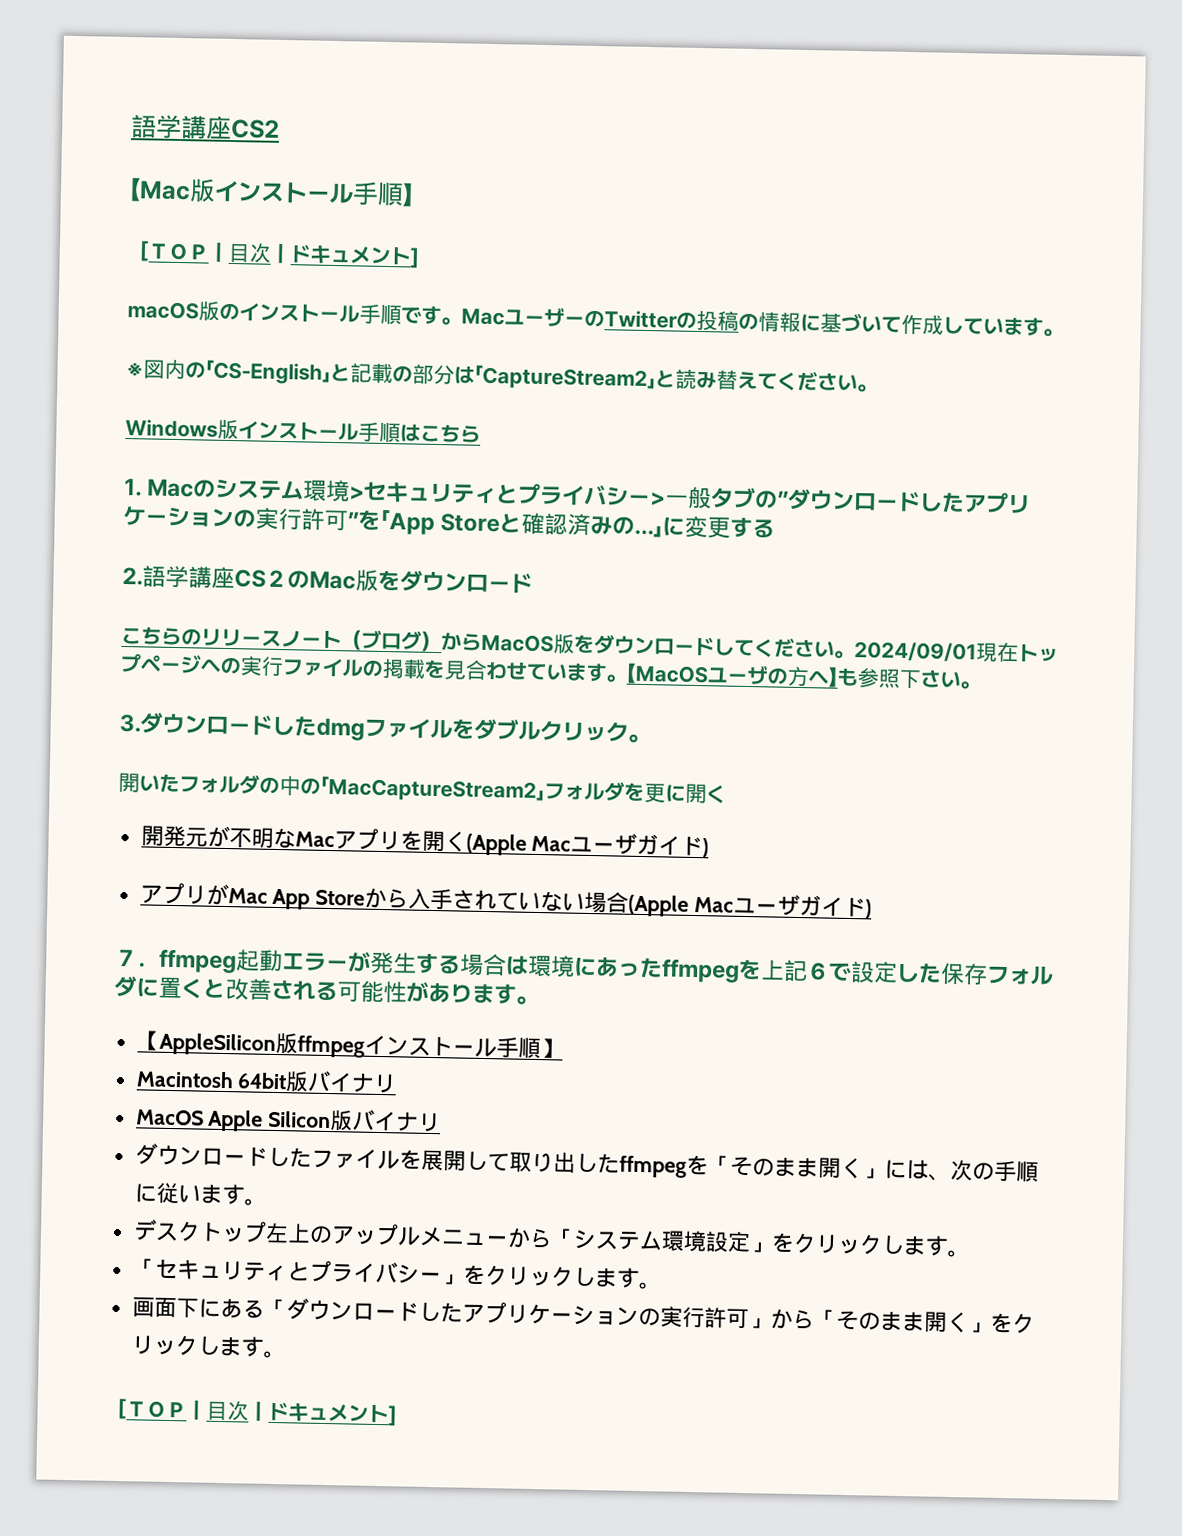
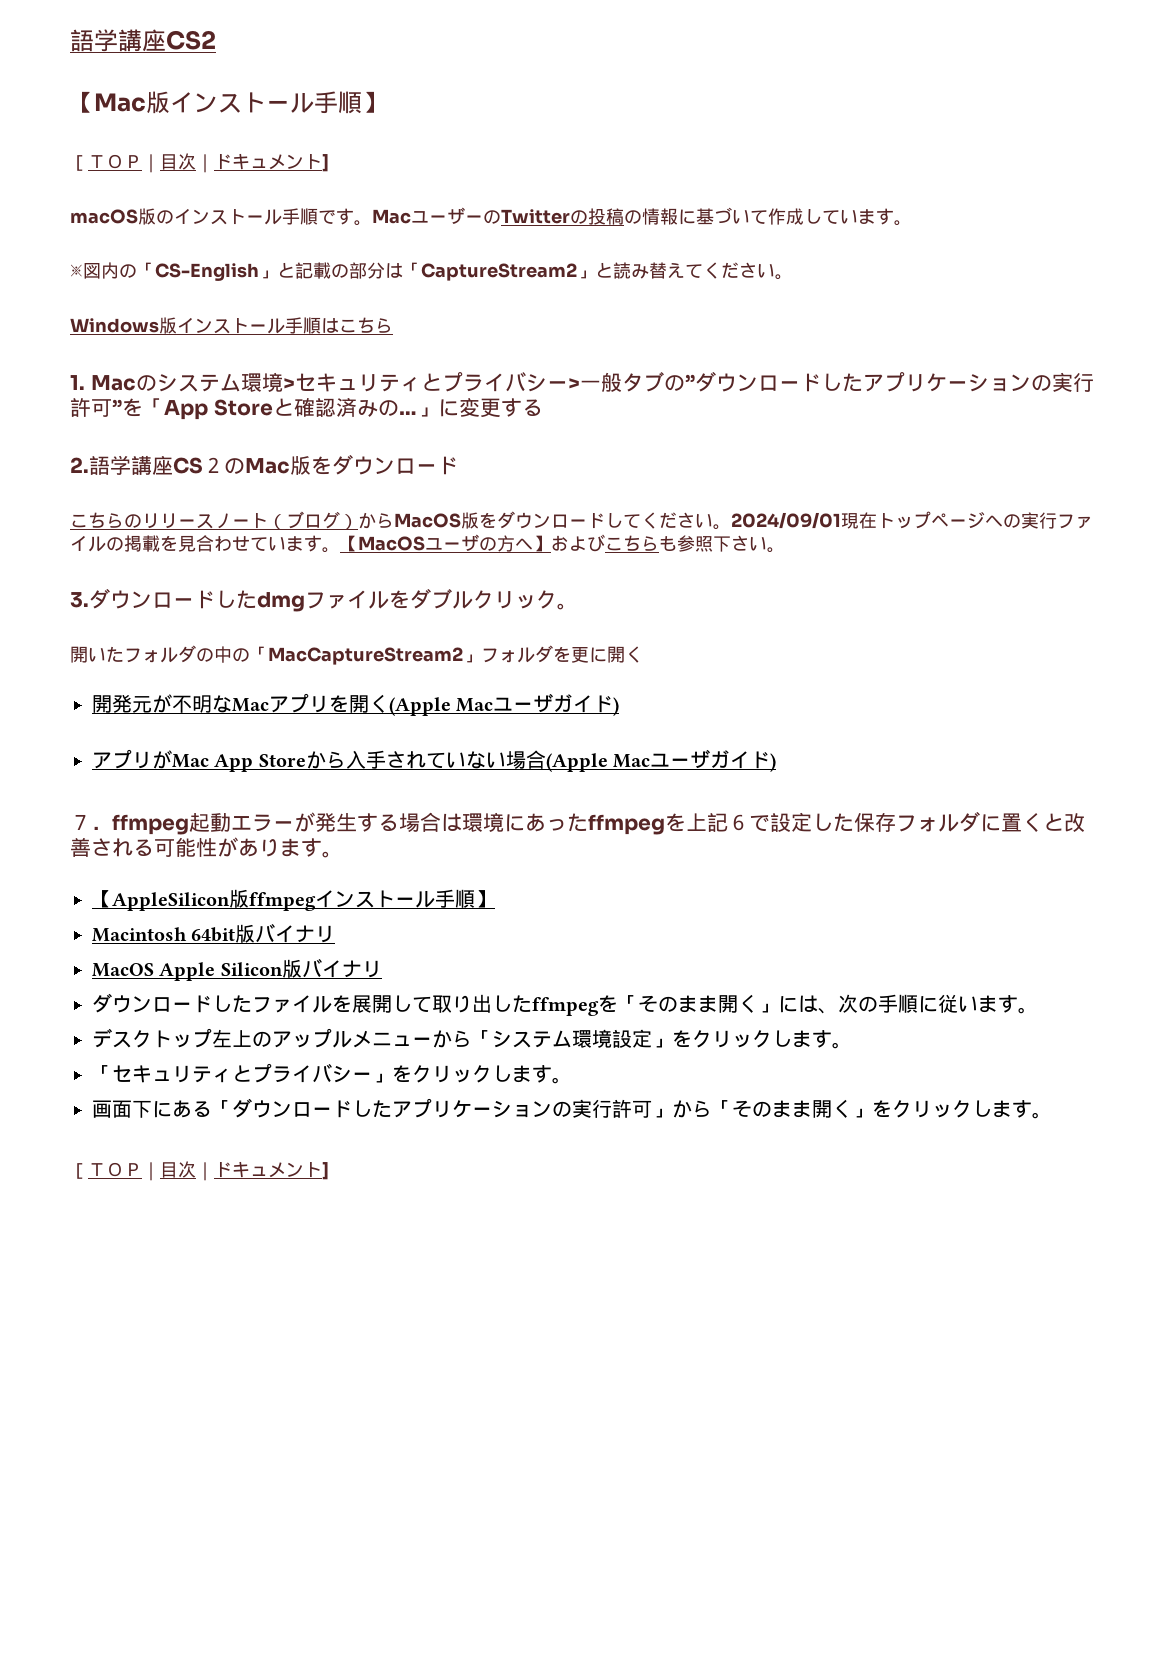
- 【MacOSユーザの方へ】も参照下さい。
+ 【MacOSユーザの方へ】およびこちらも参照下さい。

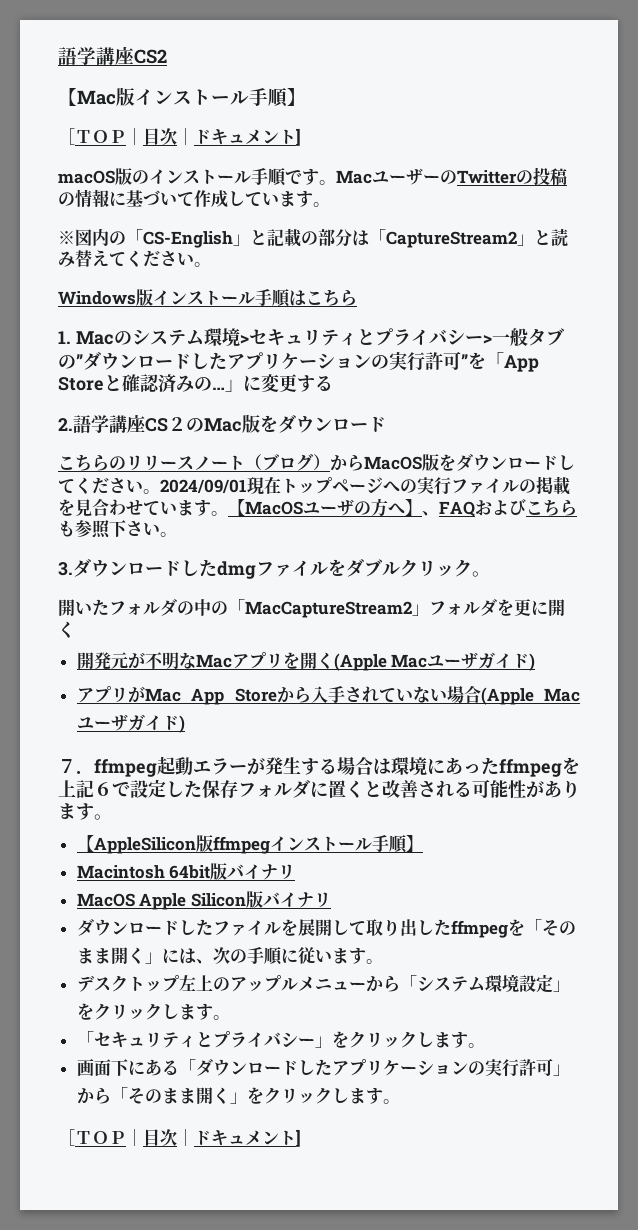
- 【MacOSユーザの方へ】およびこちらも参照下さい。
+ 【MacOSユーザの方へ】、FAQおよびこちらも参照下さい。

